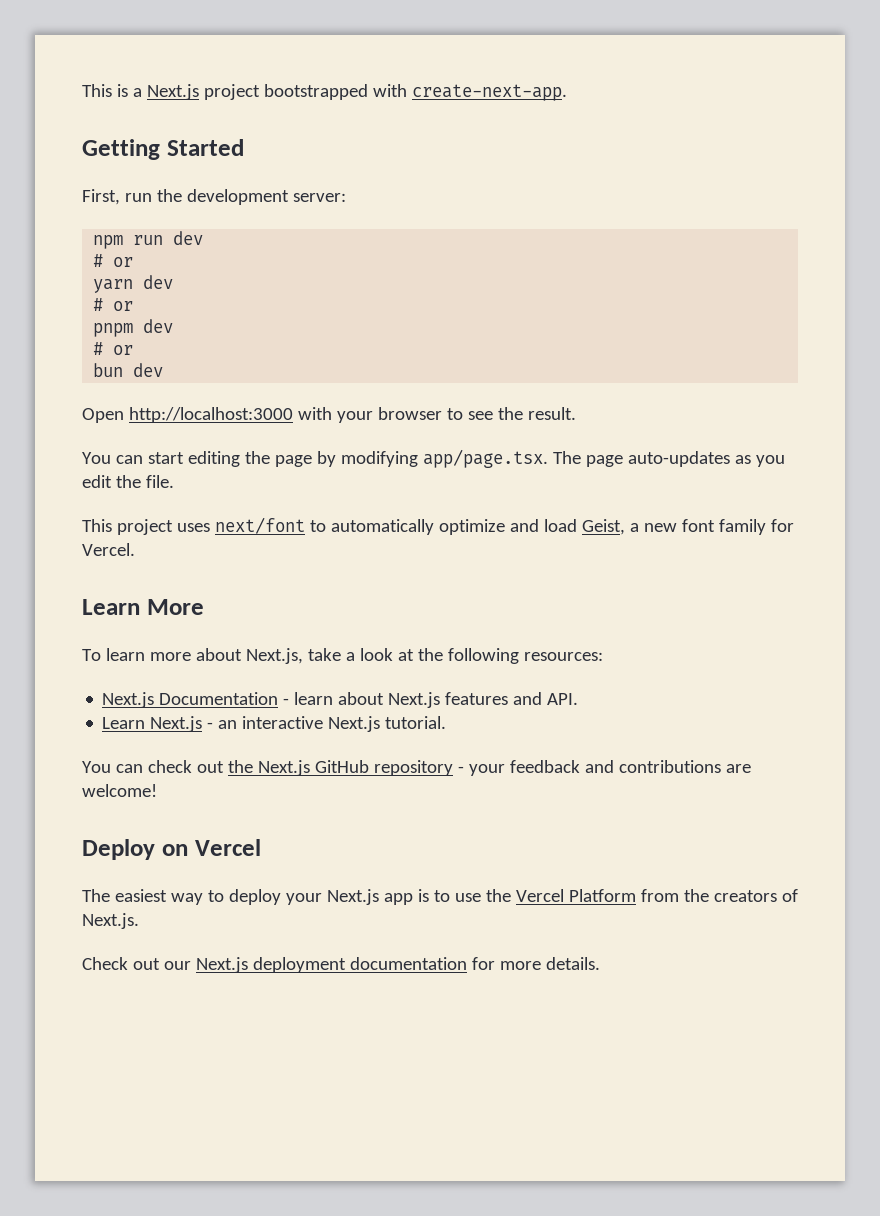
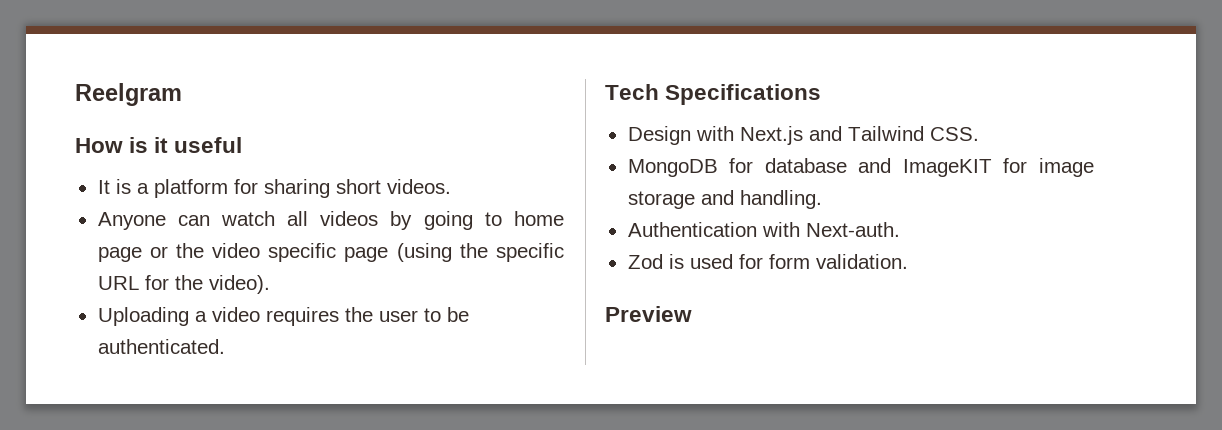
- This is a Next.js project bootstrapped with create-next-app.
- Getting Started
- First, run the development server:
- npm run dev
- # or
- yarn dev
- # or
- pnpm dev
- # or
- bun dev
- Open http://localhost:3000 with your browser to see the result.
- You can start editing the page by modifying app/page.tsx. The page auto-updates as you edit the file.
- This project uses next/font to automatically optimize and load Geist, a new font family for Vercel.
- Learn More
- To learn more about Next.js, take a look at the following resources:
- Next.js Documentation - learn about Next.js features and API.
- Learn Next.js - an interactive Next.js tutorial.
- You can check out the Next.js GitHub repository - your feedback and contributions are welcome!
- Deploy on Vercel
- The easiest way to deploy your Next.js app is to use the Vercel Platform from the creators of Next.js.
- Check out our Next.js deployment documentation for more details.
+ Reelgram
+ How is it useful
+ It is a platform for sharing short videos.
+ Anyone can watch all videos by going to home page or the video specific page (using the specific URL for the video).
+ Uploading a video requires the user to be authenticated.
+ Tech Specifications
+ Design with Next.js and Tailwind CSS.
+ MongoDB for database and ImageKIT for image storage and handling.
+ Authentication with Next-auth.
+ Zod is used for form validation.
+ Preview

